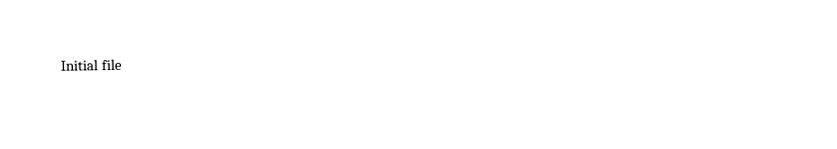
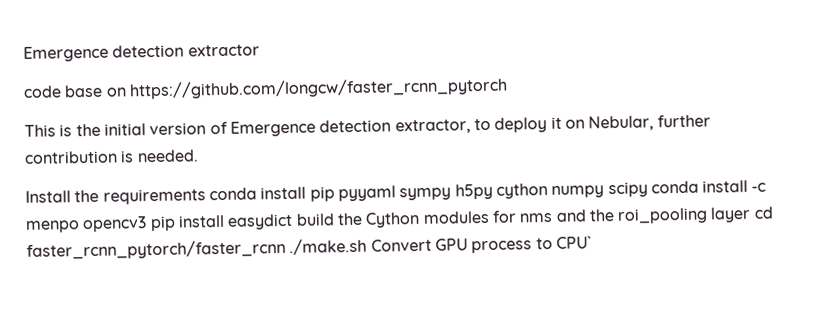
- Initial file
+ Emergence detection extractor
+ code base on https://github.com/longcw/faster_rcnn_pytorch
+ This is the initial version of Emergence detection extractor, to deploy it on Nebular, further contribution is needed.
+ Install the requirements conda install pip pyyaml sympy h5py cython numpy scipy conda install -c menpo opencv3 pip install easydict build the Cython modules for nms and the roi_pooling layer cd faster_rcnn_pytorch/faster_rcnn ./make.sh Convert GPU process to CPU`

